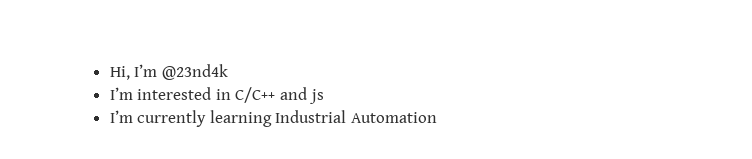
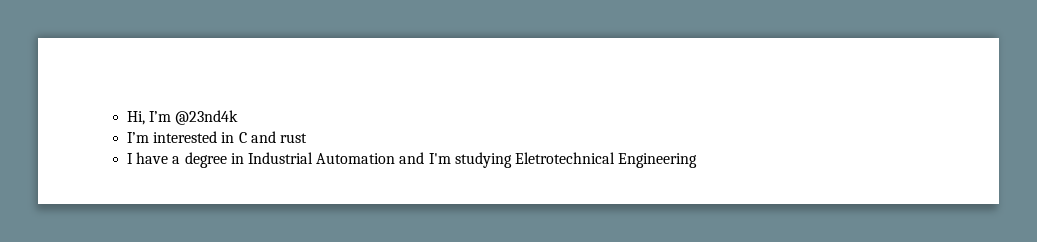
- I’m interested in C/C++ and js
- I’m currently learning Industrial Automation
+ I’m interested in C and rust
+ I have a degree in Industrial Automation and I'm studying Eletrotechnical Engineering

